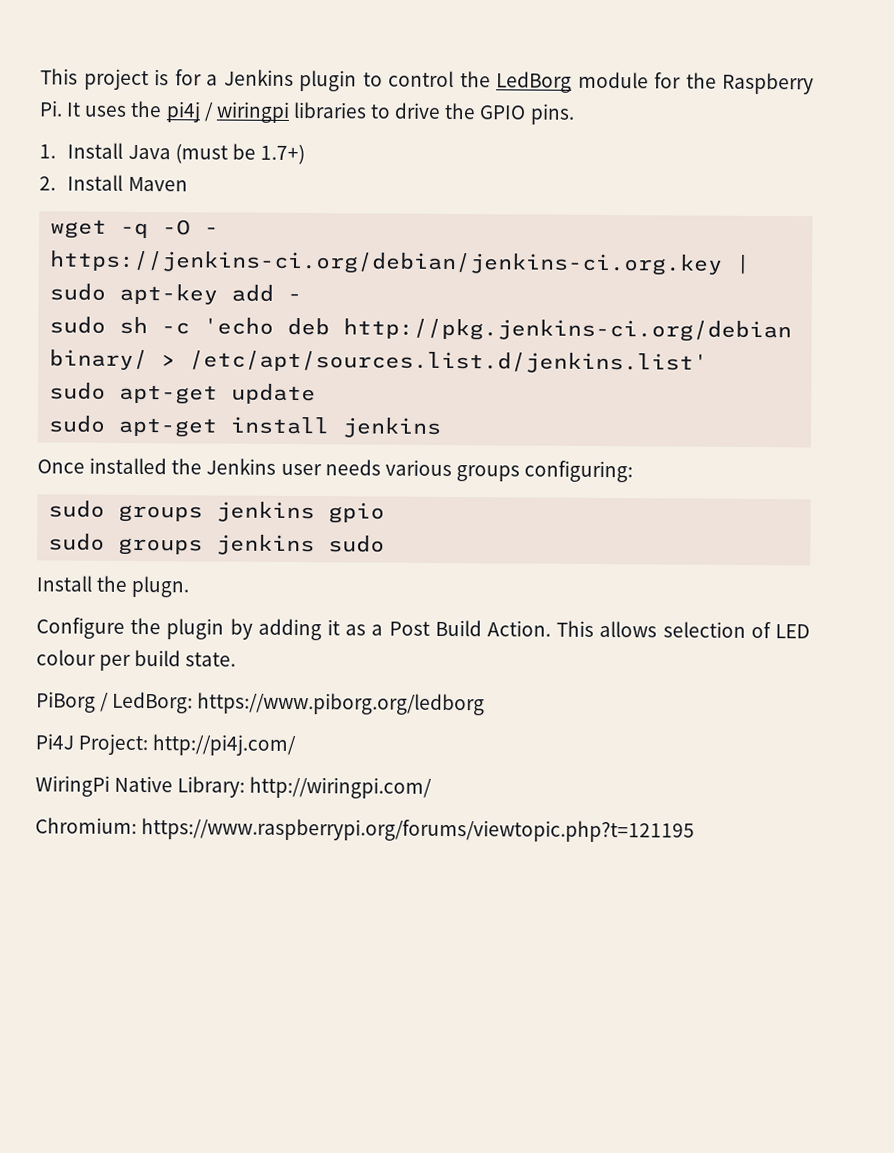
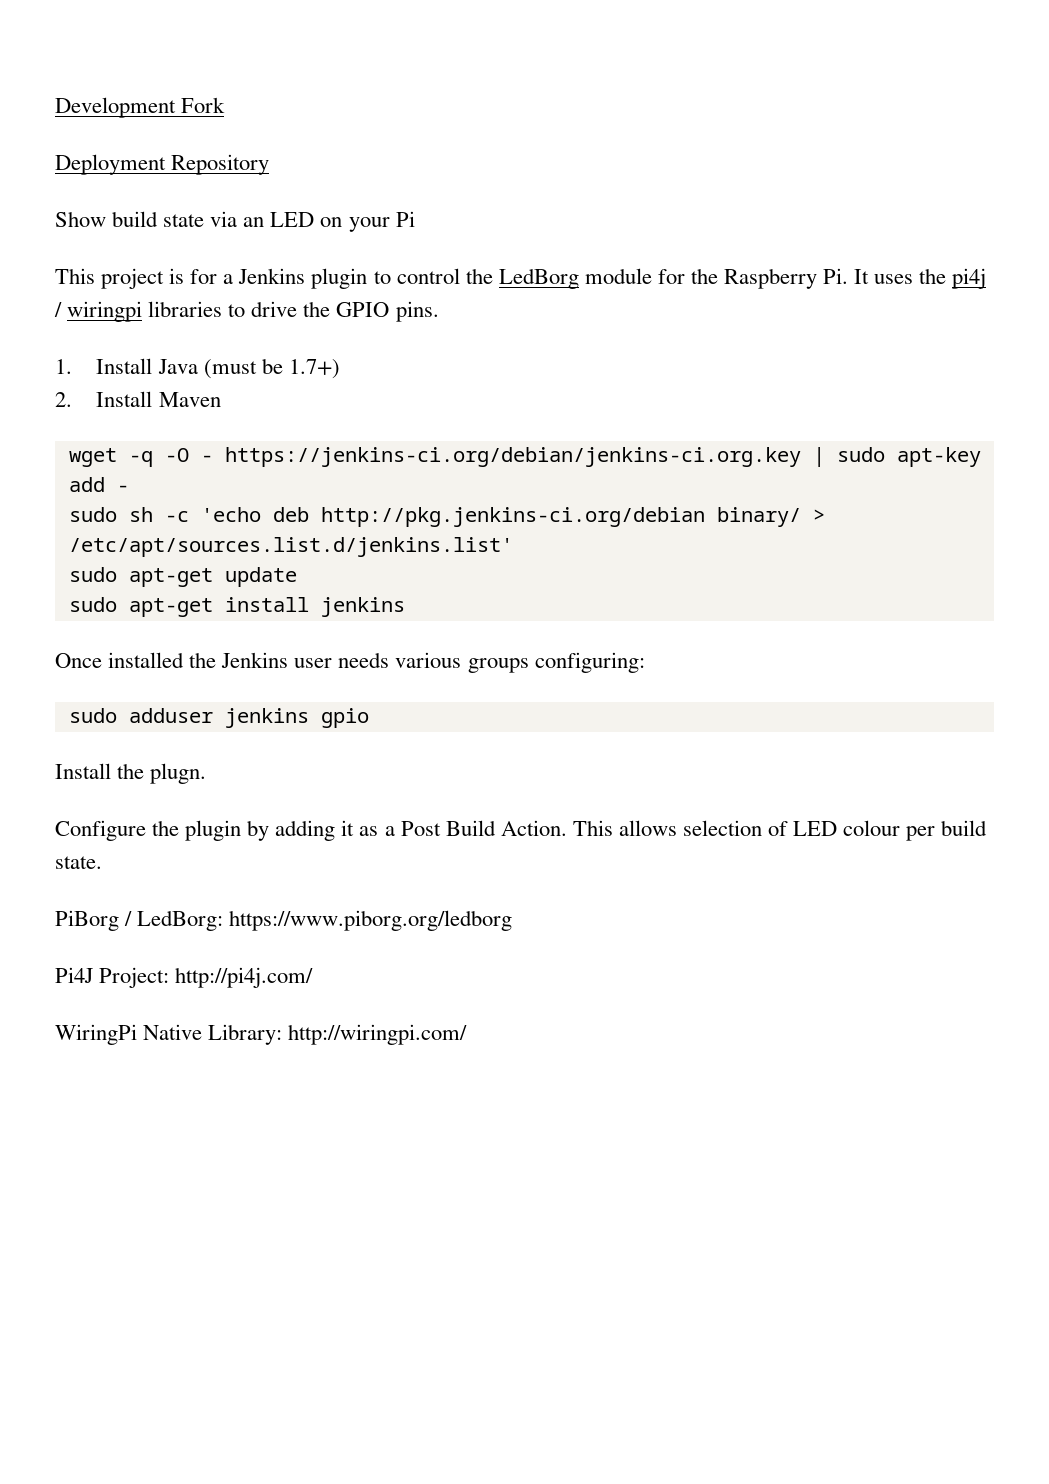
+ Development Fork
+ Deployment Repository
+ Show build state via an LED on your Pi
- sudo groups jenkins gpio
+ sudo adduser jenkins gpio
- sudo groups jenkins sudo
- Chromium: https://www.raspberrypi.org/forums/viewtopic.php?t=121195

